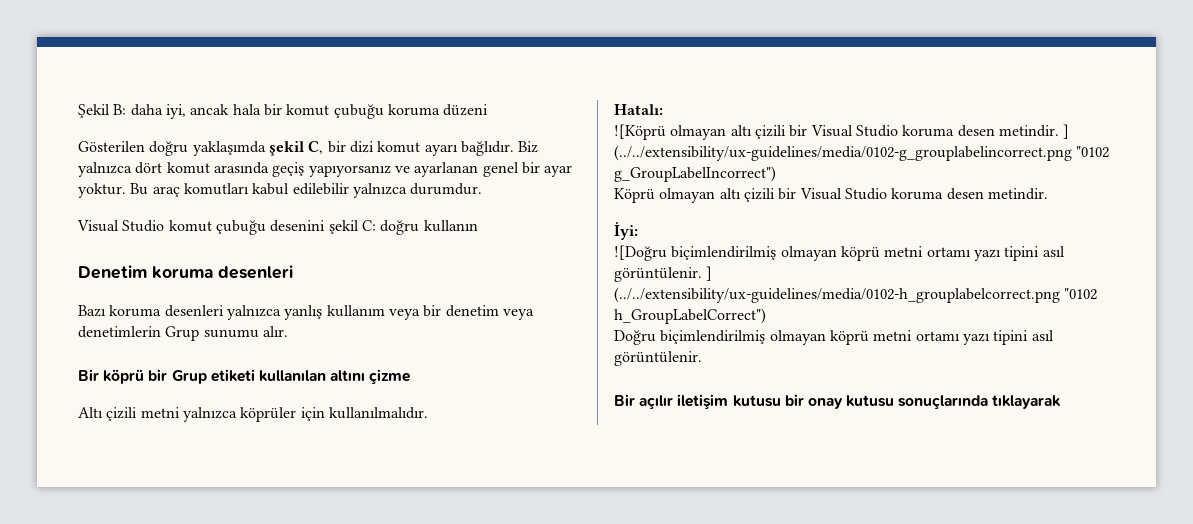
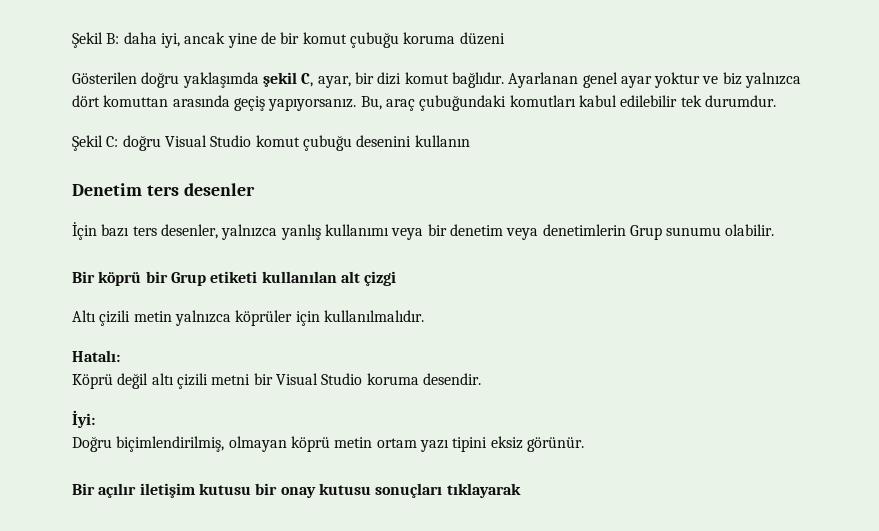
- Şekil B: daha iyi, ancak hala bir komut çubuğu koruma düzeni
+ Şekil B: daha iyi, ancak yine de bir komut çubuğu koruma düzeni
- Gösterilen doğru yaklaşımda şekil C, bir dizi komut ayarı bağlıdır. Biz yalnızca dört komut arasında geçiş yapıyorsanız ve ayarlanan genel bir ayar yoktur. Bu araç komutları kabul edilebilir yalnızca durumdur.
+ Gösterilen doğru yaklaşımda şekil C, ayar, bir dizi komut bağlıdır. Ayarlanan genel ayar yoktur ve biz yalnızca dört komuttan arasında geçiş yapıyorsanız. Bu, araç çubuğundaki komutları kabul edilebilir tek durumdur.
- Visual Studio komut çubuğu desenini şekil C: doğru kullanın
+ Şekil C: doğru Visual Studio komut çubuğu desenini kullanın
- Denetim koruma desenleri
- Bazı koruma desenleri yalnızca yanlış kullanım veya bir denetim veya denetimlerin Grup sunumu alır.
+ Denetim ters desenler
+ İçin bazı ters desenler, yalnızca yanlış kullanımı veya bir denetim veya denetimlerin Grup sunumu olabilir.
- Bir köprü bir Grup etiketi kullanılan altını çizme
+ Bir köprü bir Grup etiketi kullanılan alt çizgi
- Altı çizili metni yalnızca köprüler için kullanılmalıdır.
+ Altı çizili metin yalnızca köprüler için kullanılmalıdır.
- ![Köprü olmayan altı çizili bir Visual Studio koruma desen metindir. ] (../../extensibility/ux-guidelines/media/0102-g_grouplabelincorrect.png "0102 g_GroupLabelIncorrect")
- Köprü olmayan altı çizili bir Visual Studio koruma desen metindir.
+ Köprü değil altı çizili metni bir Visual Studio koruma desendir.
  İyi:
- ![Doğru biçimlendirilmiş olmayan köprü metni ortamı yazı tipini asıl görüntülenir. ] (../../extensibility/ux-guidelines/media/0102-h_grouplabelcorrect.png "0102 h_GroupLabelCorrect")
- Doğru biçimlendirilmiş olmayan köprü metni ortamı yazı tipini asıl görüntülenir.
+ Doğru biçimlendirilmiş, olmayan köprü metin ortam yazı tipini eksiz görünür.
- Bir açılır iletişim kutusu bir onay kutusu sonuçlarında tıklayarak
+ Bir açılır iletişim kutusu bir onay kutusu sonuçları tıklayarak

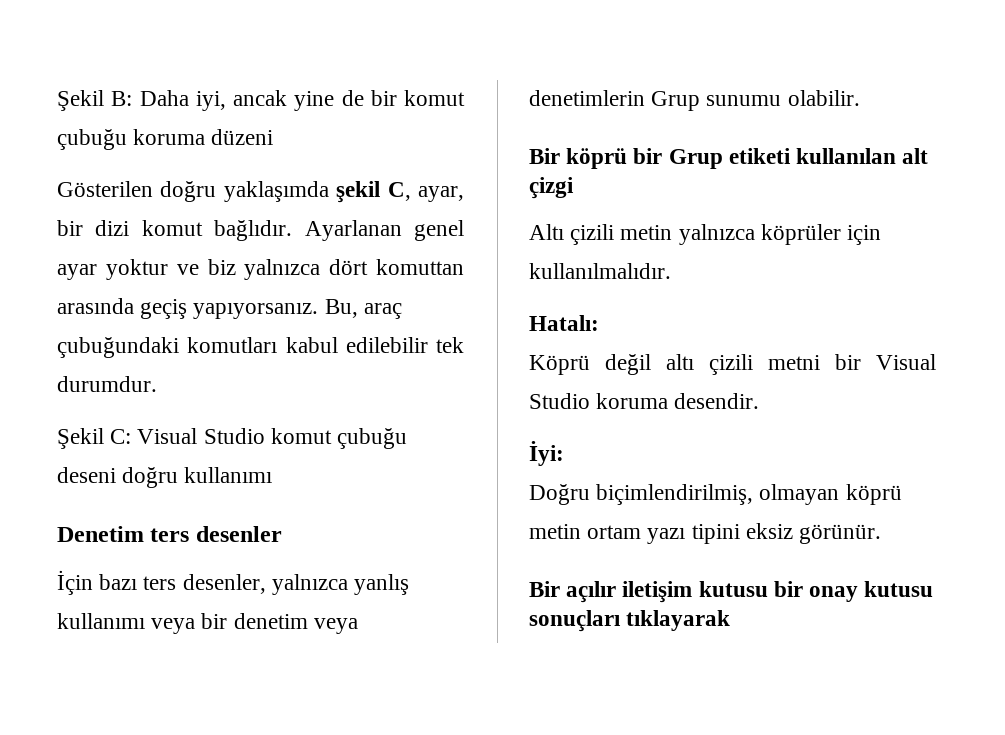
- Şekil B: daha iyi, ancak yine de bir komut çubuğu koruma düzeni
+ Şekil B: Daha iyi, ancak yine de bir komut çubuğu koruma düzeni
- Şekil C: doğru Visual Studio komut çubuğu desenini kullanın
+ Şekil C: Visual Studio komut çubuğu deseni doğru kullanımı

